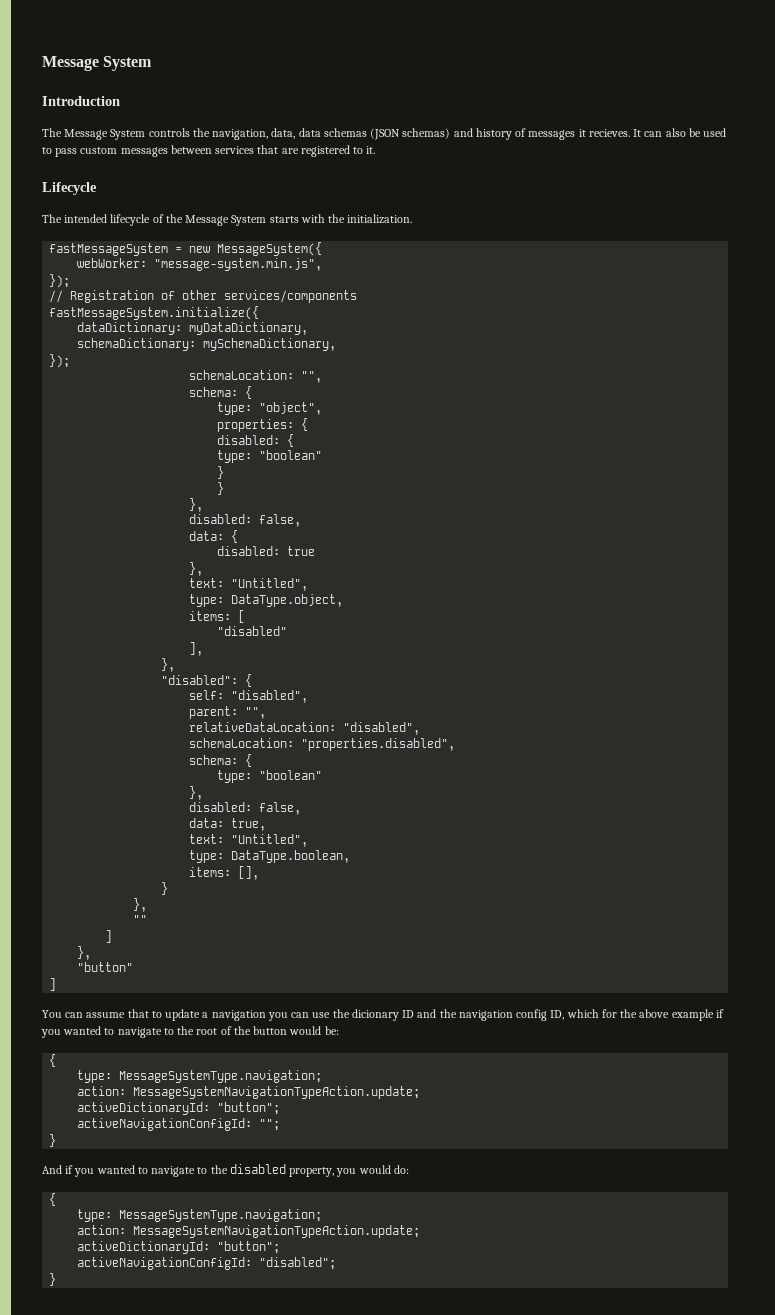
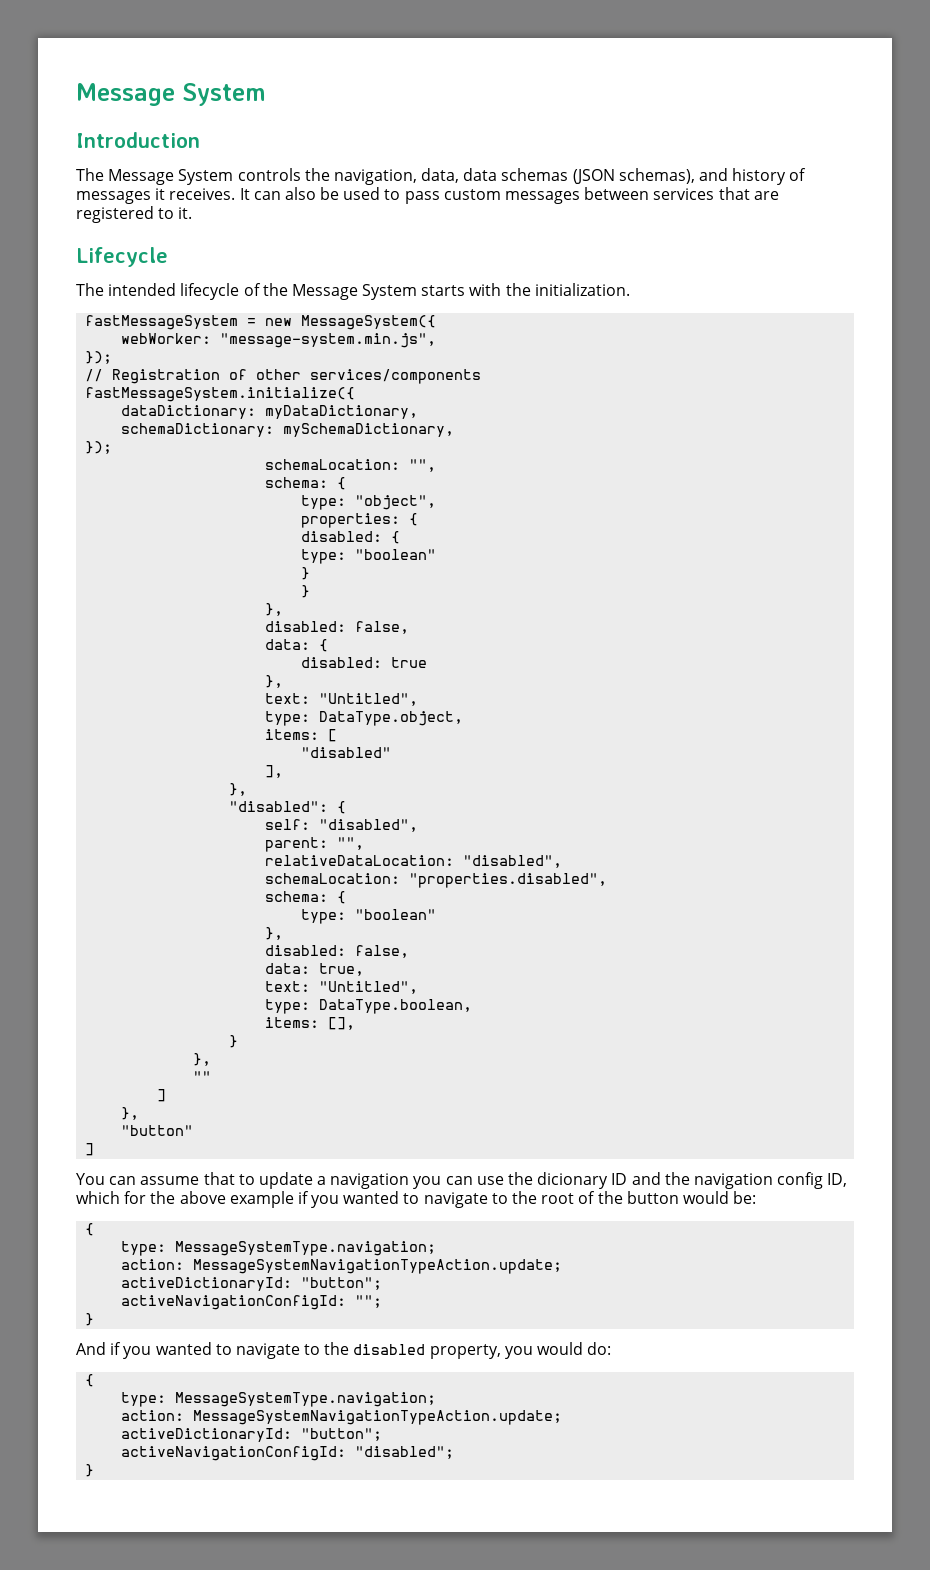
- The Message System controls the navigation, data, data schemas (JSON schemas) and history of messages it recieves.
+ The Message System controls the navigation, data, data schemas (JSON schemas), and history of messages it receives.

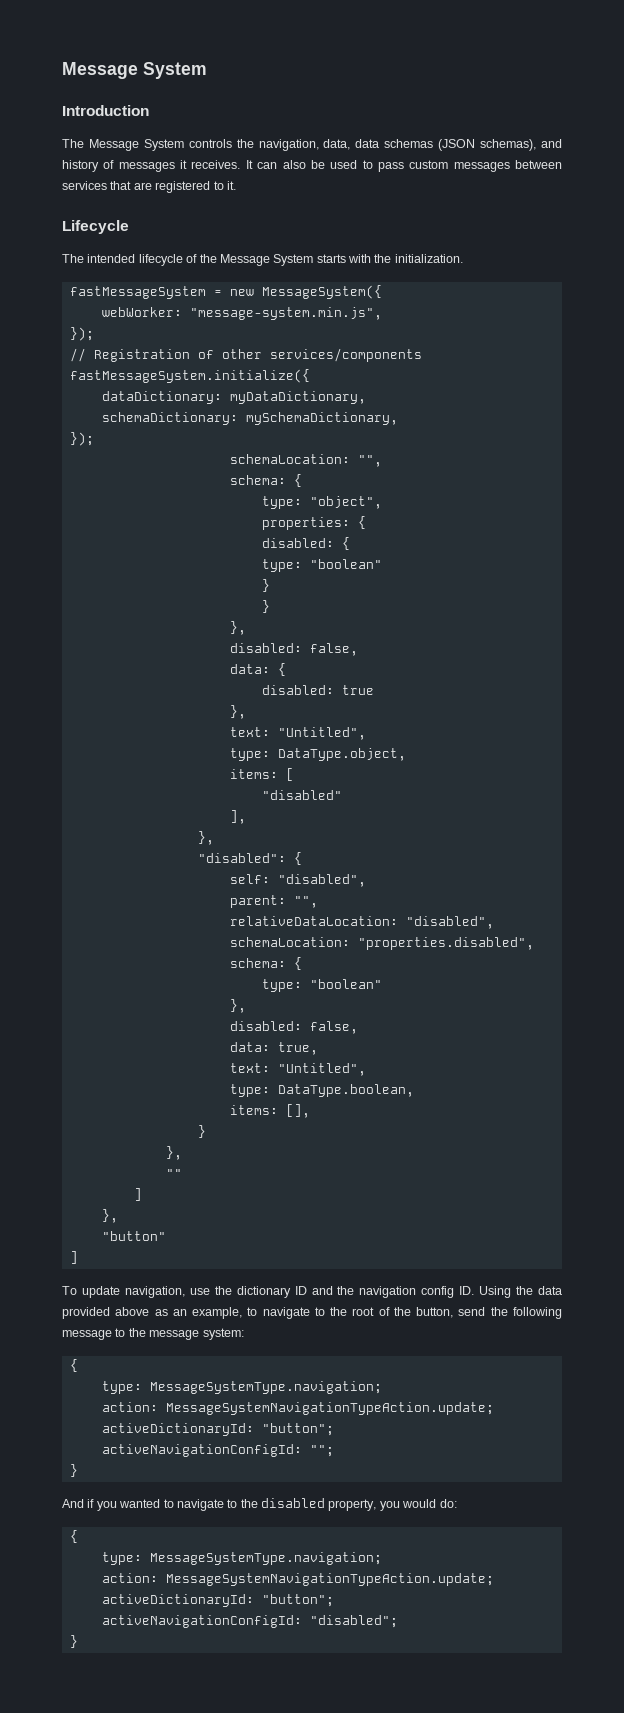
- You can assume that to update a navigation you can use the dicionary ID and the navigation config ID, which for the above example if you wanted to navigate to the root of the button would be:
+ To update navigation, use the dictionary ID and the navigation config ID. Using the data provided above as an example, to navigate to the root of the button, send the following message to the message system:

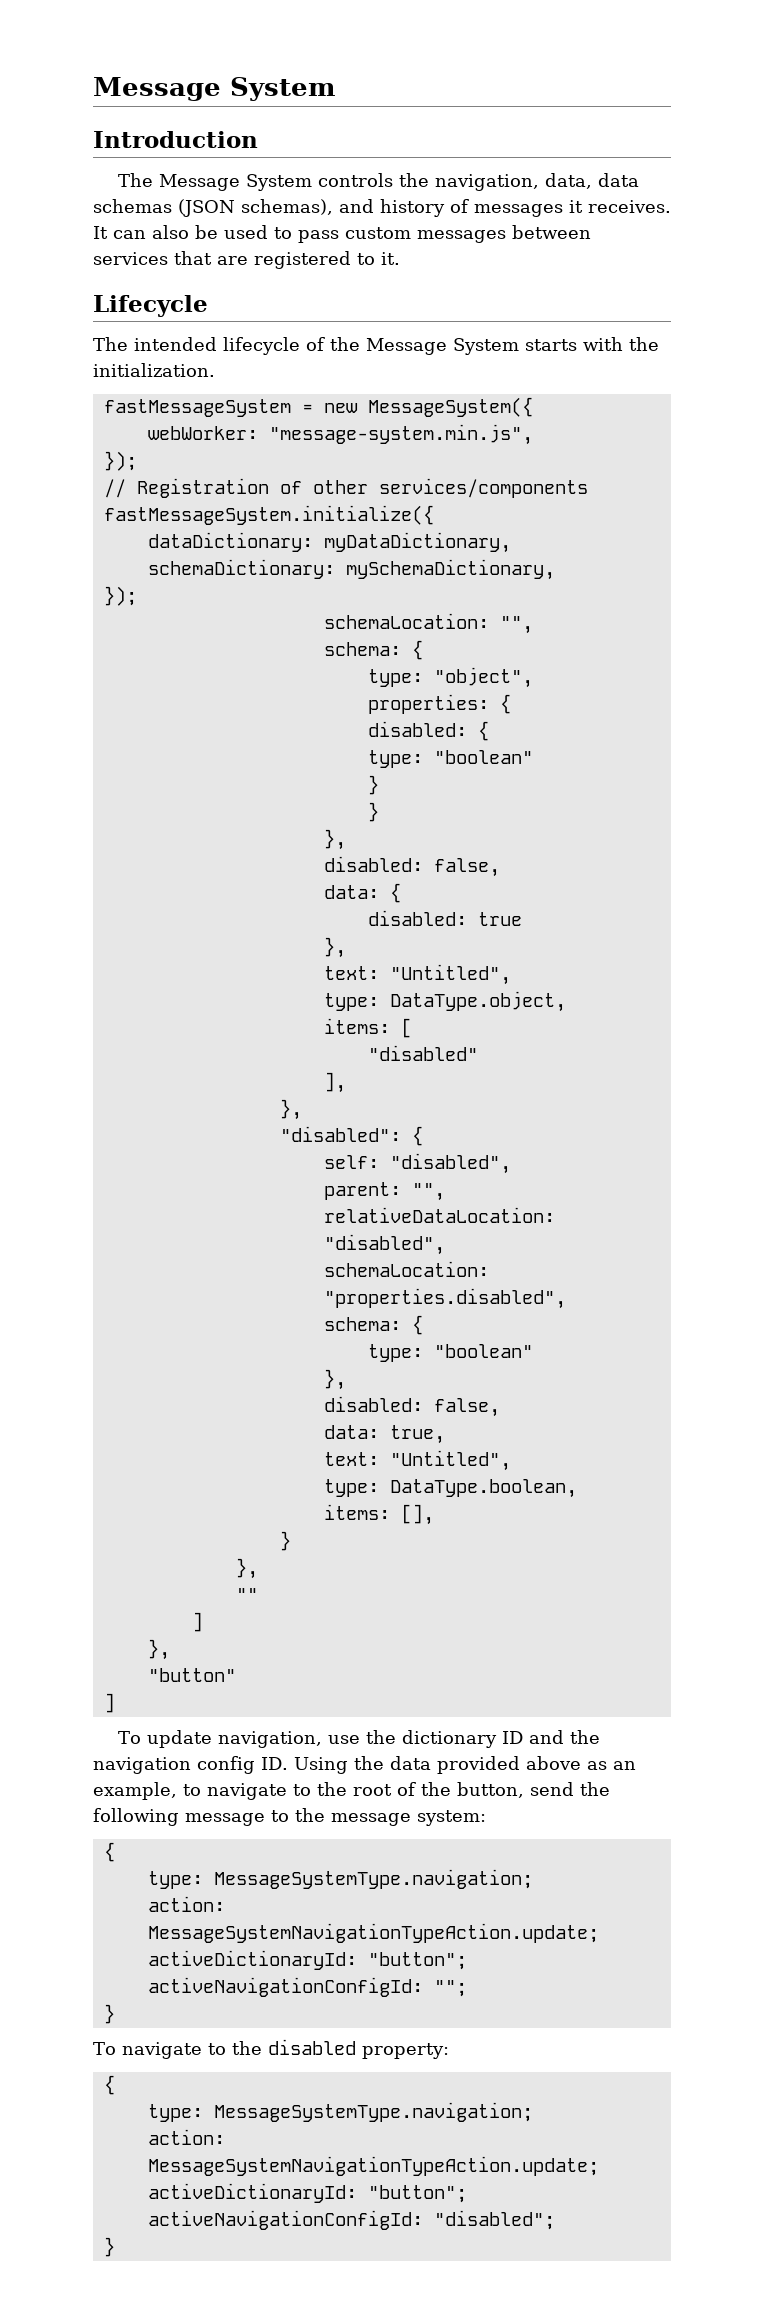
- And if you wanted to navigate to the disabled property, you would do:
+ To navigate to the disabled property:

